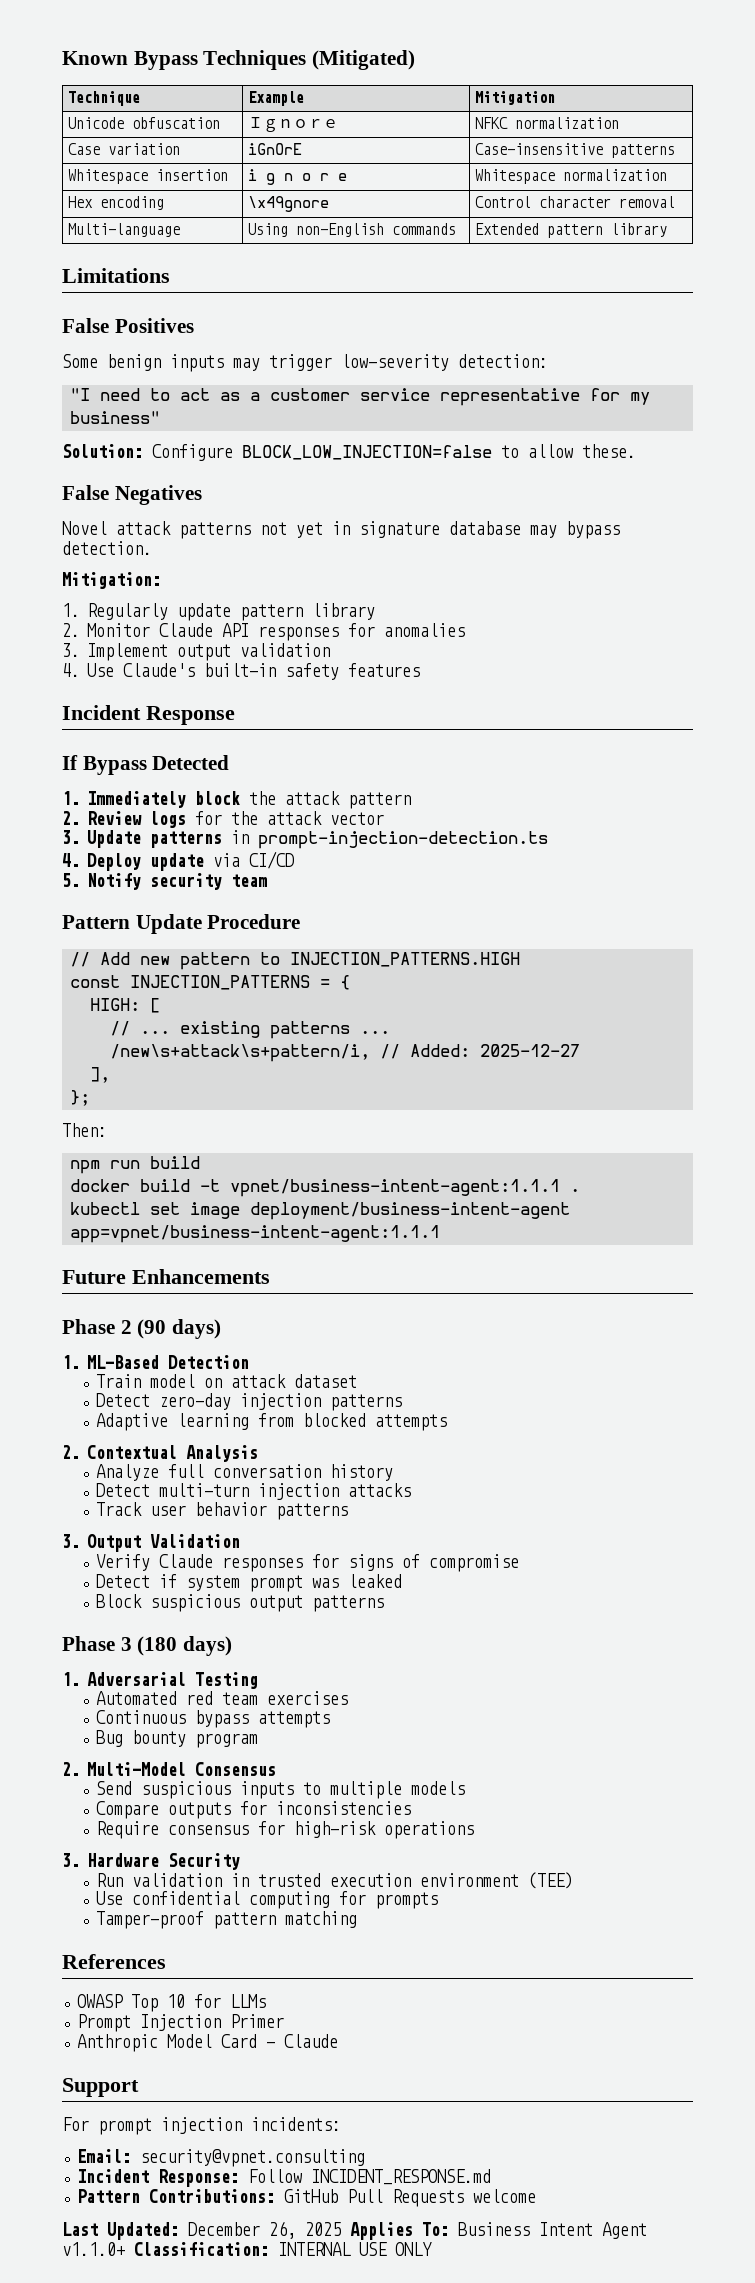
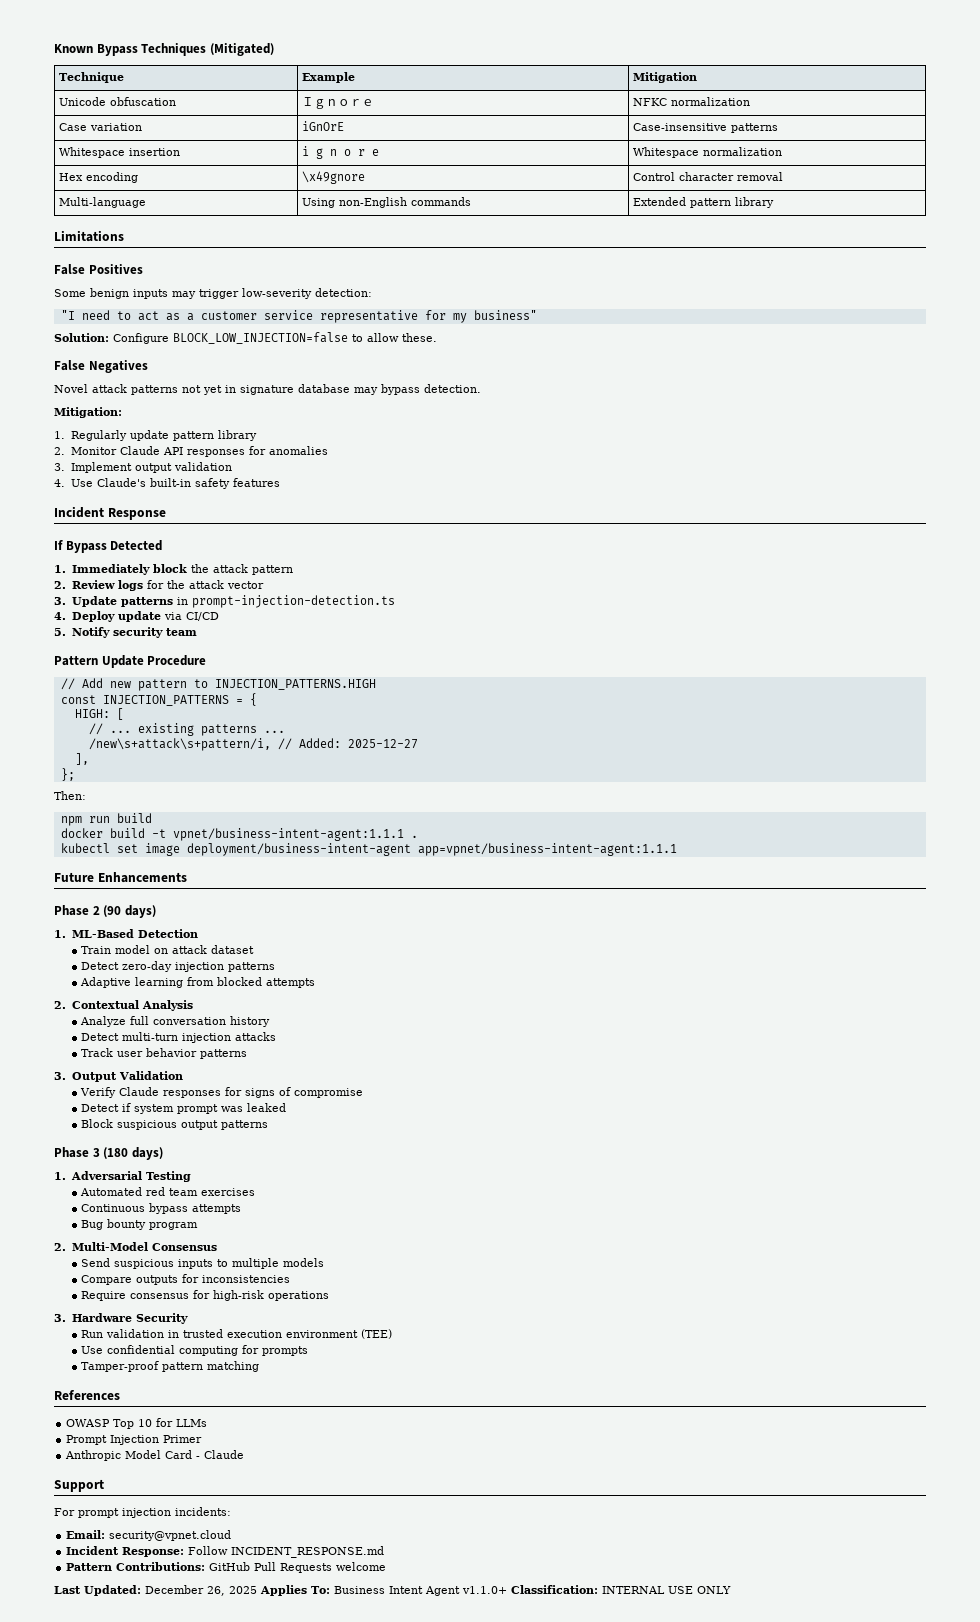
- Email: security@vpnet.consulting
+ Email: security@vpnet.cloud

